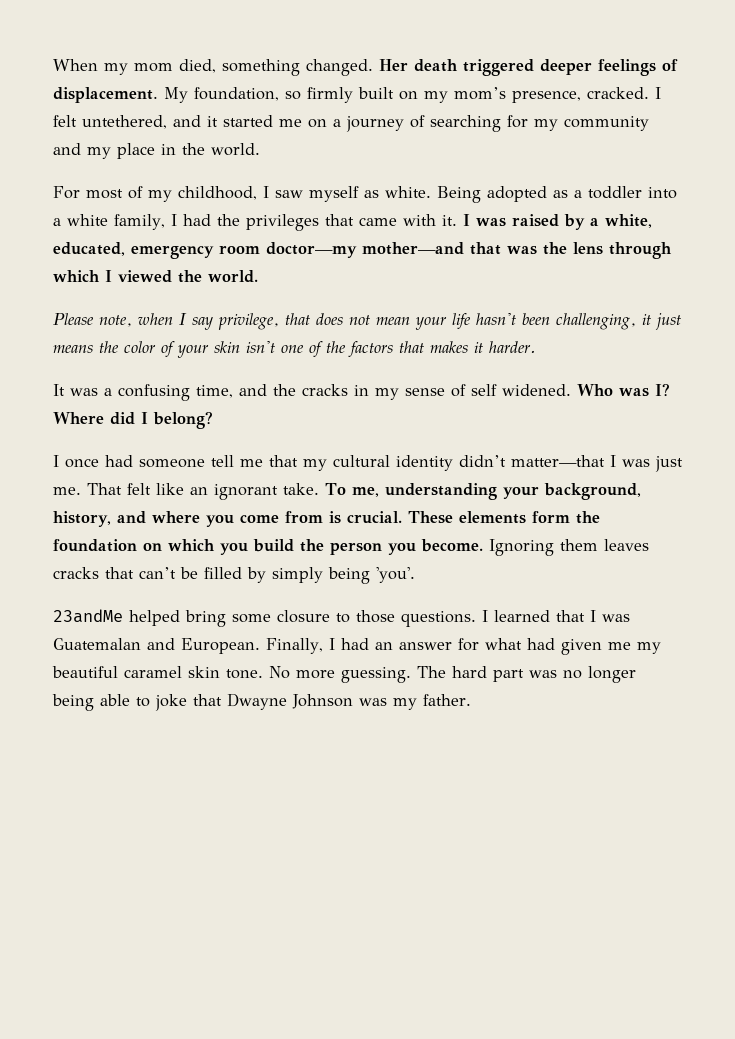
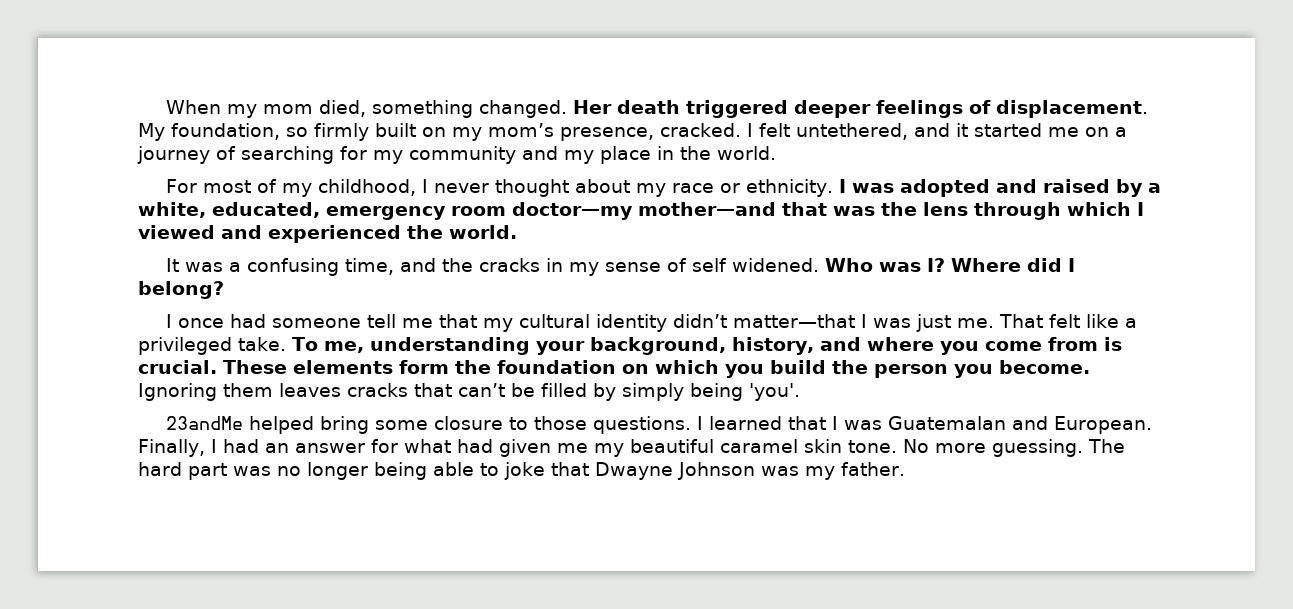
- For most of my childhood, I saw myself as white. Being adopted as a toddler into a white family, I had the privileges that came with it. I was raised by a white, educated, emergency room doctor—my mother—and that was the lens through which I viewed the world.
- Please note, when I say privilege, that does not mean your life hasn't been challenging, it just means the color of your skin isn't one of the factors that makes it harder.
+ For most of my childhood, I never thought about my race or ethnicity. I was adopted and raised by a white, educated, emergency room doctor—my mother—and that was the lens through which I viewed and experienced the world.
- That felt like an ignorant take.
+ That felt like a privileged take.

